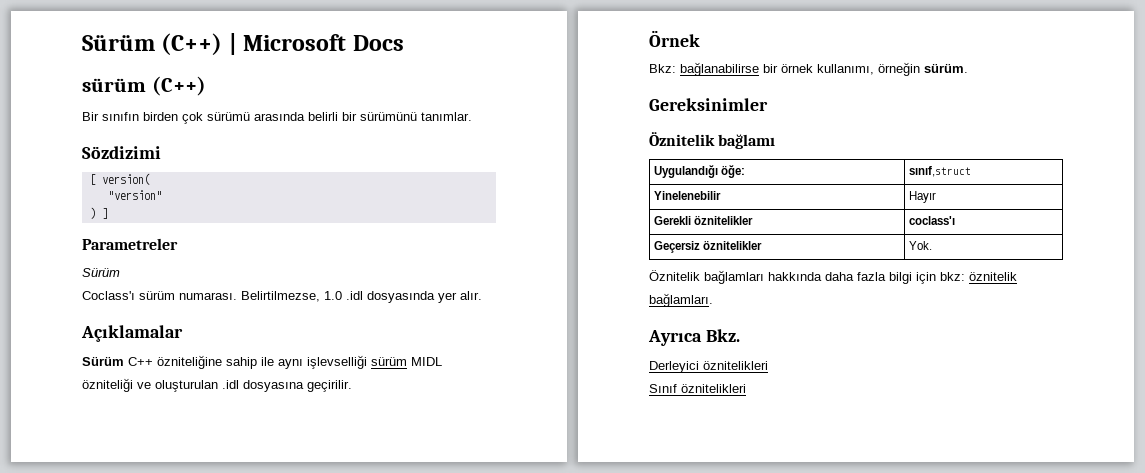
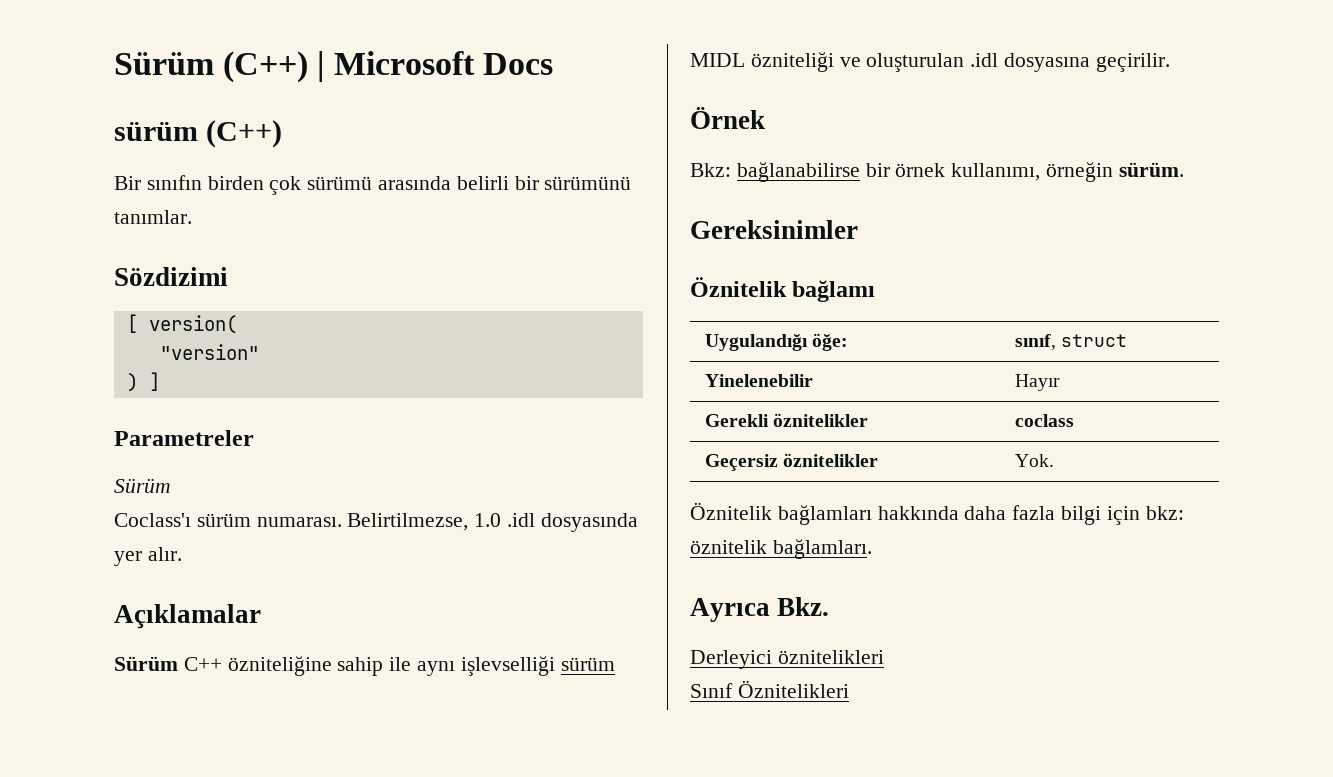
- Uygulandığı öğe: | sınıf,struct
+ Uygulandığı öğe: | sınıf, struct
- Gerekli öznitelikler | coclass'ı
+ Gerekli öznitelikler | coclass
- Sınıf öznitelikleri
+ Sınıf Öznitelikleri

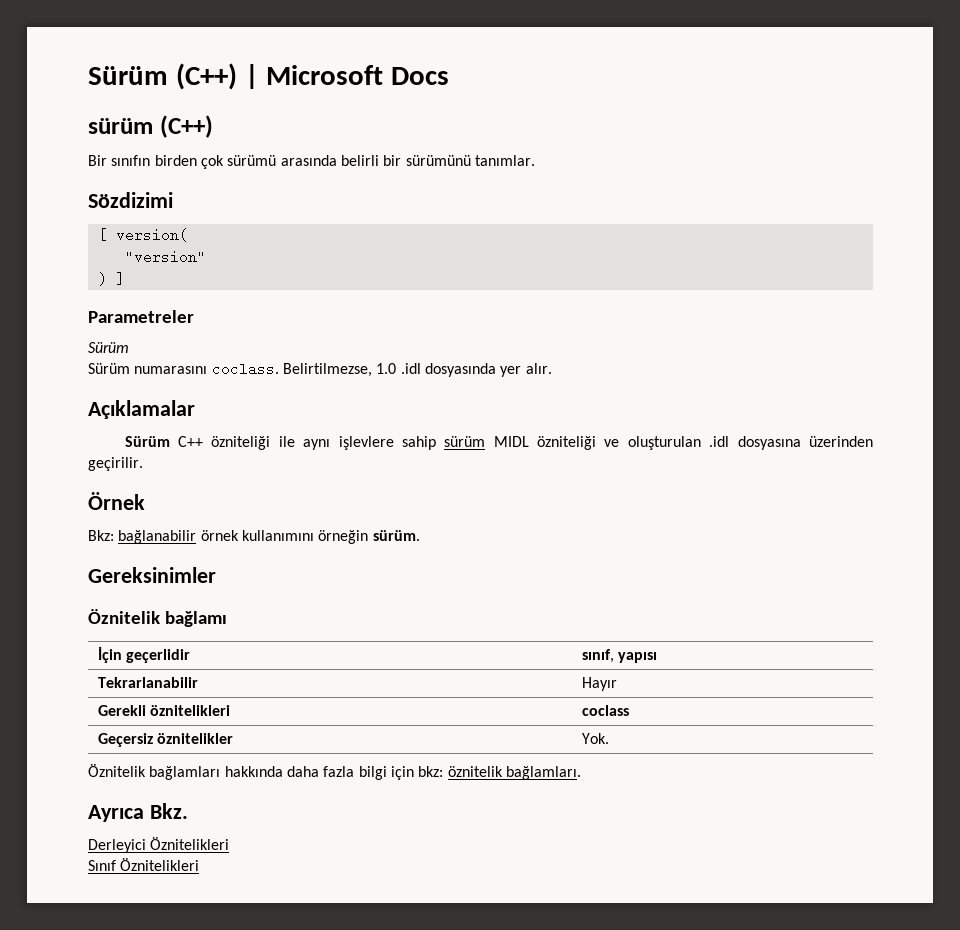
- Coclass'ı sürüm numarası.
+ Sürüm numarasını coclass.
- Sürüm C++ özniteliğine sahip ile aynı işlevselliği sürüm MIDL özniteliği ve oluşturulan .idl dosyasına geçirilir.
+ Sürüm C++ özniteliği ile aynı işlevlere sahip sürüm MIDL özniteliği ve oluşturulan .idl dosyasına üzerinden geçirilir.
- Bkz: bağlanabilirse bir örnek kullanımı, örneğin sürüm.
+ Bkz: bağlanabilir örnek kullanımını örneğin sürüm.
- Uygulandığı öğe: | sınıf, struct
- Yinelenebilir | Hayır
+ İçin geçerlidir | sınıf, yapısı
+ Tekrarlanabilir | Hayır
- Gerekli öznitelikler | coclass
+ Gerekli öznitelikleri | coclass
- Derleyici öznitelikleri
+ Derleyici Öznitelikleri

